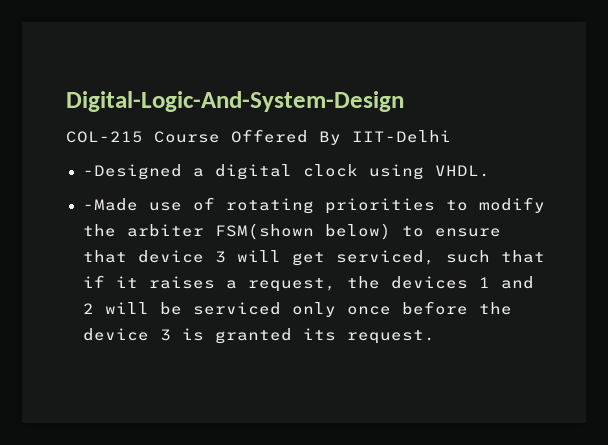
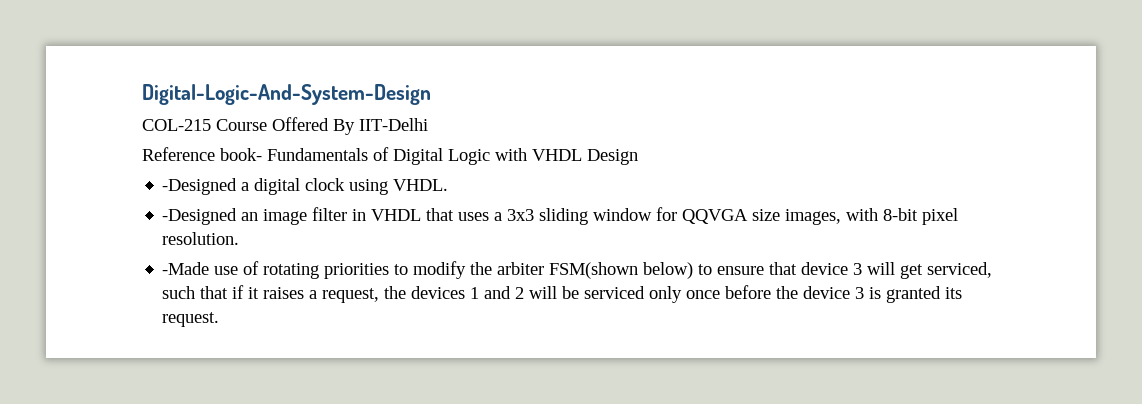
+ Reference book- Fundamentals of Digital Logic with VHDL Design
+ -Designed an image filter in VHDL that uses a 3x3 sliding window for QQVGA size images, with 8-bit pixel resolution.

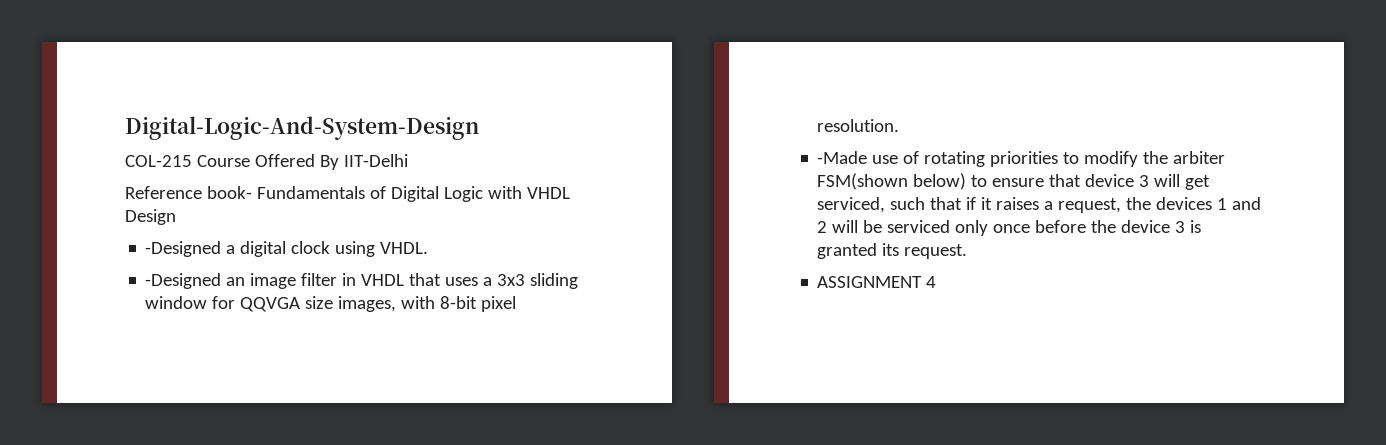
+ ASSIGNMENT 4

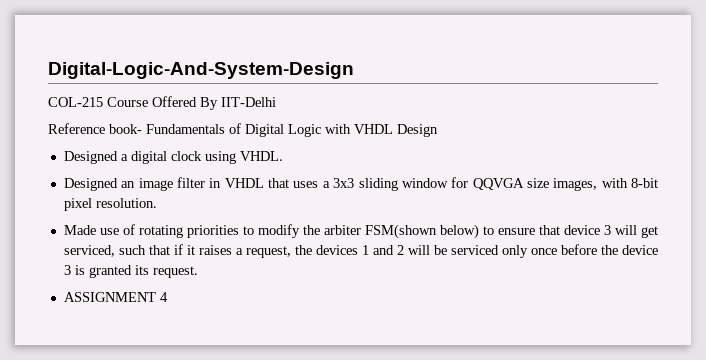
- -Designed a digital clock using VHDL.
+ Designed a digital clock using VHDL.
- -Designed an image filter in VHDL that uses a 3x3 sliding window for QQVGA size images, with 8-bit pixel resolution.
+ Designed an image filter in VHDL that uses a 3x3 sliding window for QQVGA size images, with 8-bit pixel resolution.
- -Made use of rotating priorities to modify the arbiter FSM(shown below) to ensure that device 3 will get serviced, such that if it raises a request, the devices 1 and 2 will be serviced only once before the device 3 is granted its request.
+ Made use of rotating priorities to modify the arbiter FSM(shown below) to ensure that device 3 will get serviced, such that if it raises a request, the devices 1 and 2 will be serviced only once before the device 3 is granted its request.

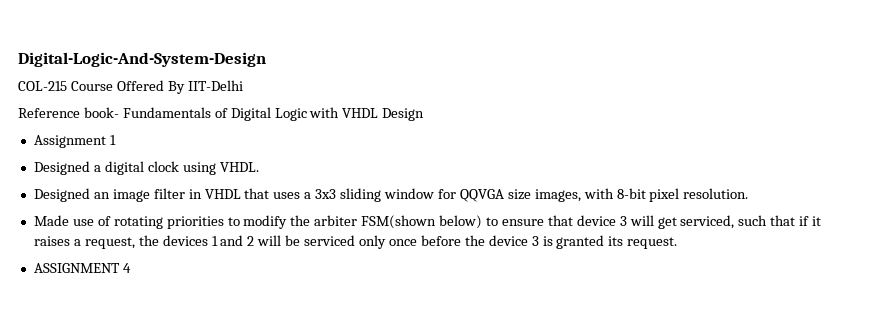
+ Assignment 1

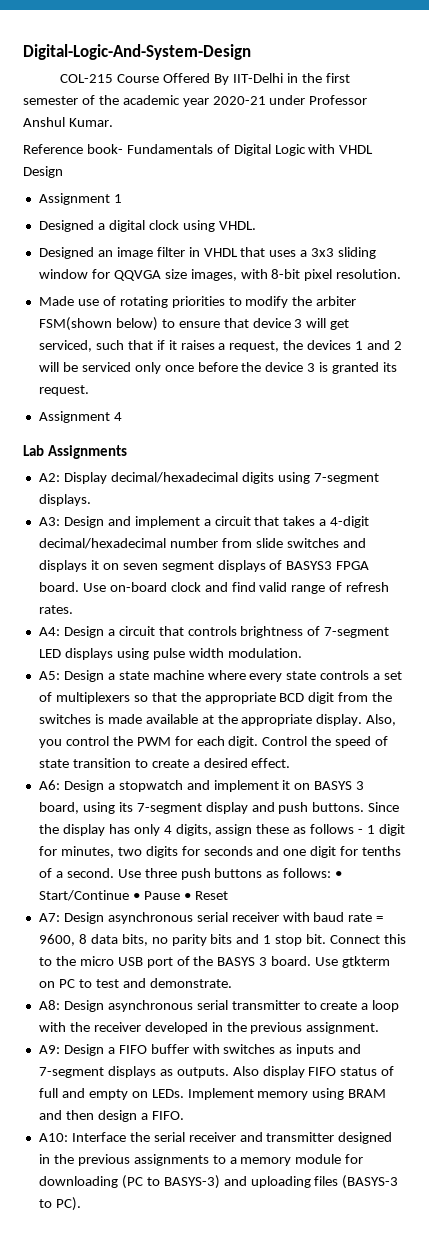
- COL-215 Course Offered By IIT-Delhi
+ COL-215 Course Offered By IIT-Delhi in the first semester of the academic year 2020-21 under Professor Anshul Kumar.
- ASSIGNMENT 4
+ Assignment 4
+ Lab Assignments
+ A2: Display decimal/hexadecimal digits using 7-segment displays.
+ A3: Design and implement a circuit that takes a 4-digit decimal/hexadecimal number from slide switches and displays it on seven segment displays of BASYS3 FPGA board. Use on-board clock and find valid range of refresh rates.
+ A4: Design a circuit that controls brightness of 7-segment LED displays using pulse width modulation.
+ A5: Design a state machine where every state controls a set of multiplexers so that the appropriate BCD digit from the switches is made available at the appropriate display. Also, you control the PWM for each digit. Control the speed of state transition to create a desired effect.
+ A6: Design a stopwatch and implement it on BASYS 3 board, using its 7-segment display and push buttons. Since the display has only 4 digits, assign these as follows - 1 digit for minutes, two digits for seconds and one digit for tenths of a second. Use three push buttons as follows: • Start/Continue • Pause • Reset
+ A7: Design asynchronous serial receiver with baud rate = 9600, 8 data bits, no parity bits and 1 stop bit. Connect this to the micro USB port of the BASYS 3 board. Use gtkterm on PC to test and demonstrate.
+ A8: Design asynchronous serial transmitter to create a loop with the receiver developed in the previous assignment.
+ A9: Design a FIFO buffer with switches as inputs and 7-segment displays as outputs. Also display FIFO status of full and empty on LEDs. Implement memory using BRAM and then design a FIFO.
+ A10: Interface the serial receiver and transmitter designed in the previous assignments to a memory module for downloading (PC to BASYS-3) and uploading files (BASYS-3 to PC).

